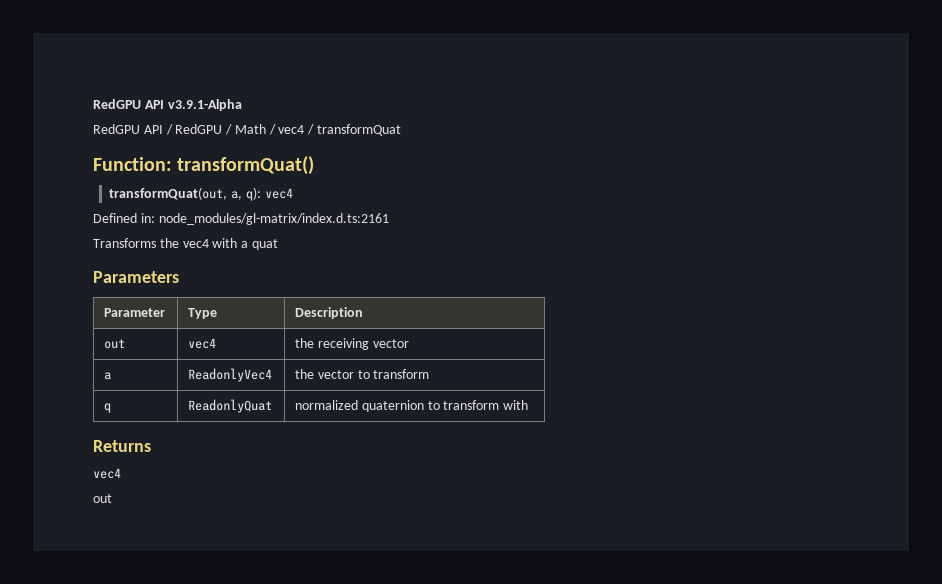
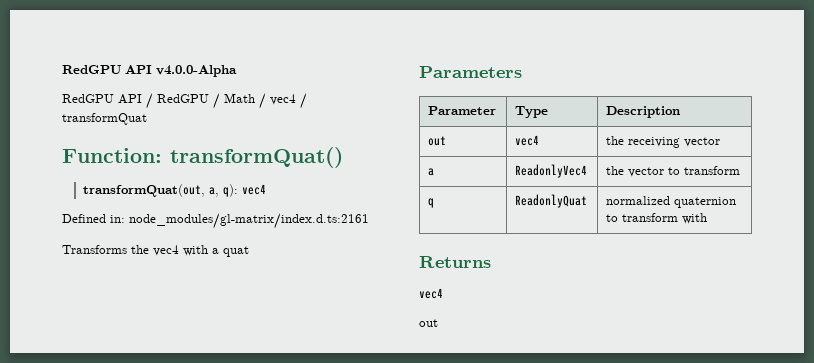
- RedGPU API v3.9.1-Alpha
+ RedGPU API v4.0.0-Alpha

